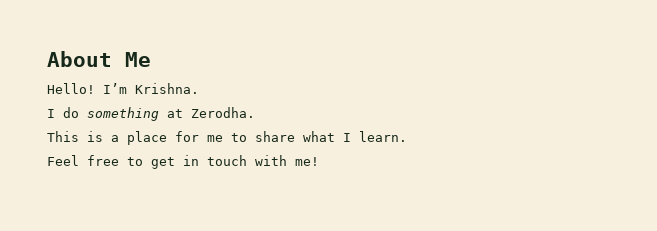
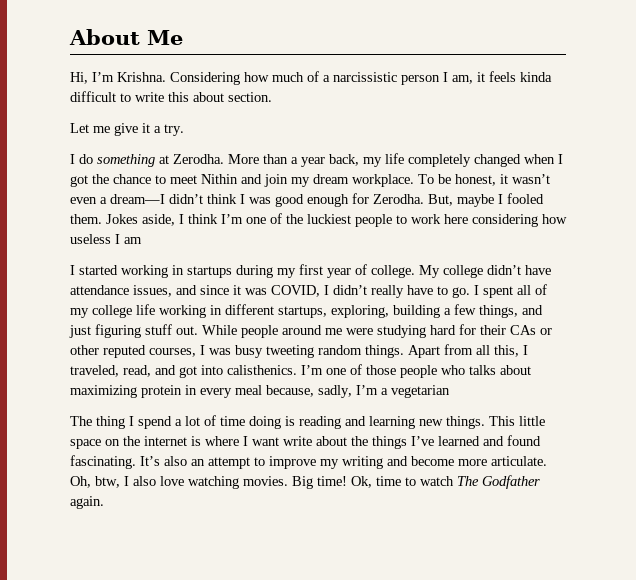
- Hello! I’m Krishna.
+ Hi, I’m Krishna. Considering how much of a narcissistic person I am, it feels kinda difficult to write this about section.
+ Let me give it a try.
- I do something at Zerodha.
- This is a place for me to share what I learn.
- Feel free to get in touch with me!
+ I do something at Zerodha. More than a year back, my life completely changed when I got the chance to meet Nithin and join my dream workplace. To be honest, it wasn’t even a dream—I didn’t think I was good enough for Zerodha. But, maybe I fooled them. Jokes aside, I think I’m one of the luckiest people to work here considering how useless I am
+ I started working in startups during my first year of college. My college didn’t have attendance issues, and since it was COVID, I didn’t really have to go. I spent all of my college life working in different startups, exploring, building a few things, and just figuring stuff out. While people around me were studying hard for their CAs or other reputed courses, I was busy tweeting random things. Apart from all this, I traveled, read, and got into calisthenics. I’m one of those people who talks about maximizing protein in every meal because, sadly, I’m a vegetarian
+ The thing I spend a lot of time doing is reading and learning new things. This little space on the internet is where I want write about the things I’ve learned and found fascinating. It’s also an attempt to improve my writing and become more articulate. Oh, btw, I also love watching movies. Big time! Ok, time to watch The Godfather again.

